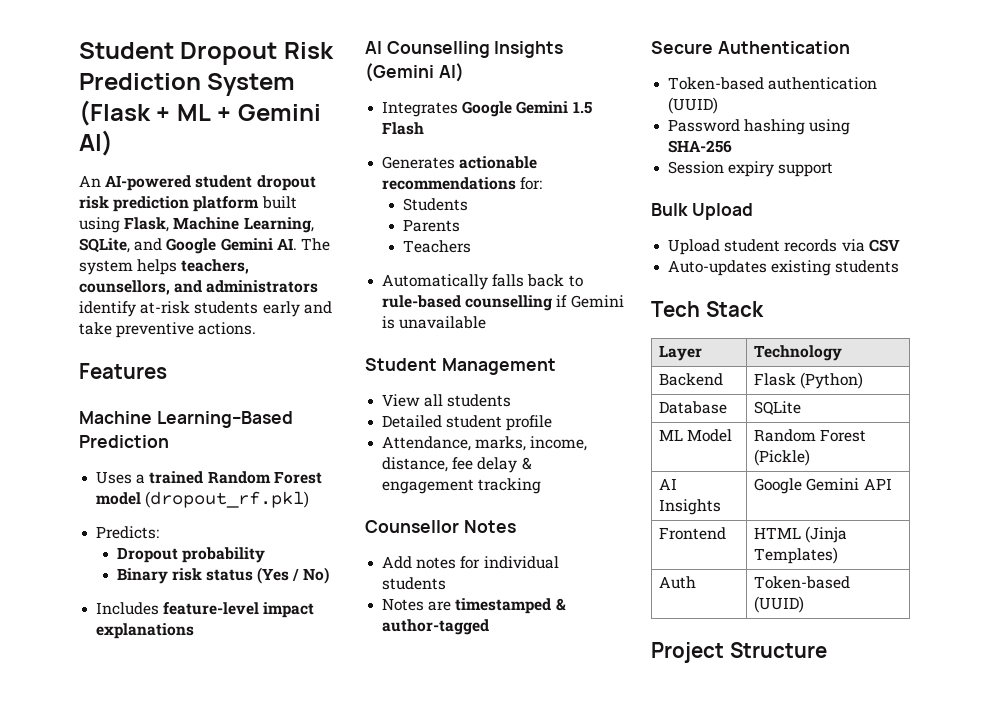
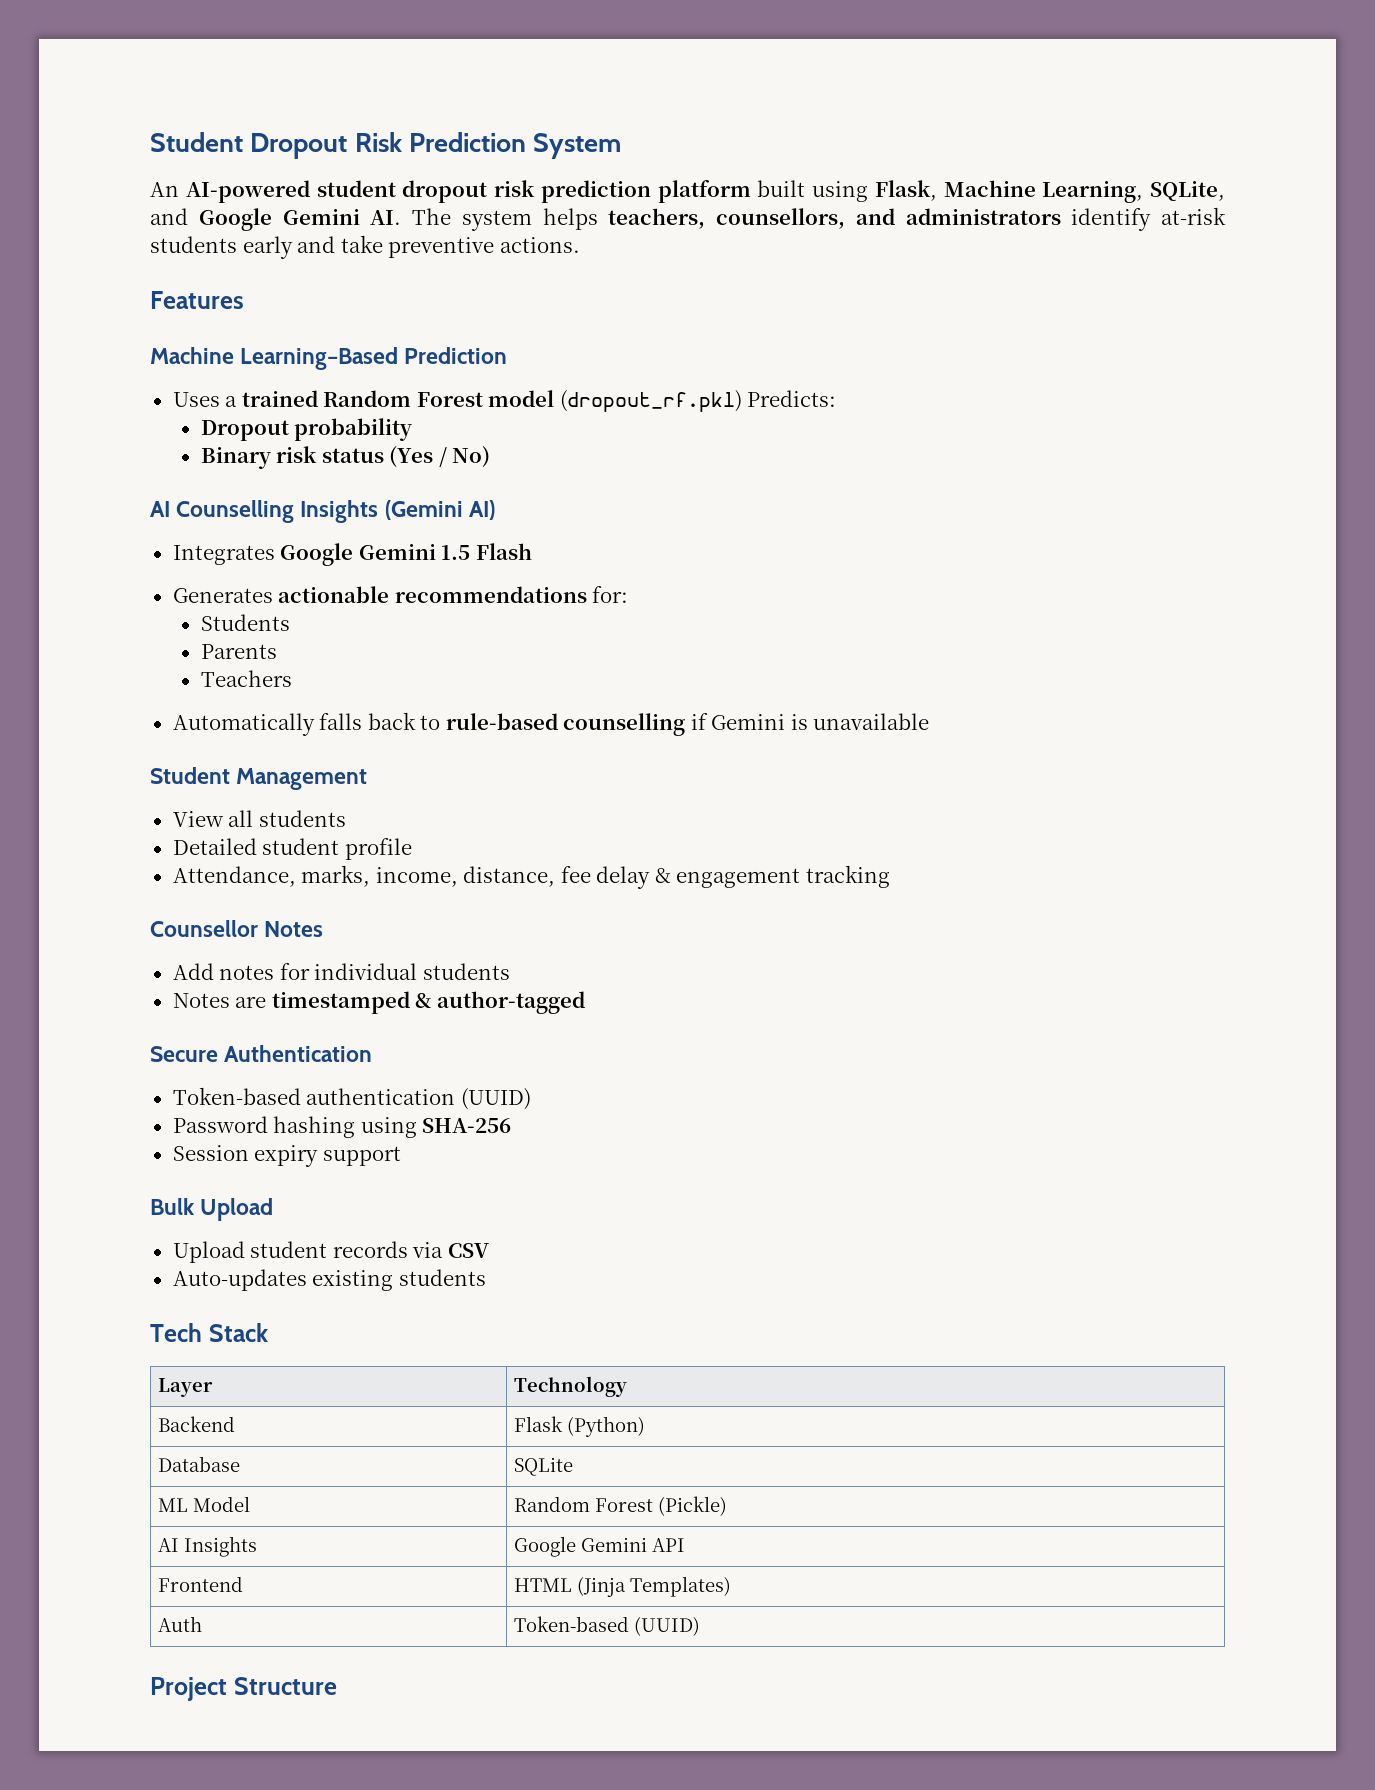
- Student Dropout Risk Prediction System (Flask + ML + Gemini AI)
+ Student Dropout Risk Prediction System
- Uses a trained Random Forest model (dropout_rf.pkl)
- Predicts:
+ Uses a trained Random Forest model (dropout_rf.pkl) Predicts:
- Includes feature-level impact explanations

